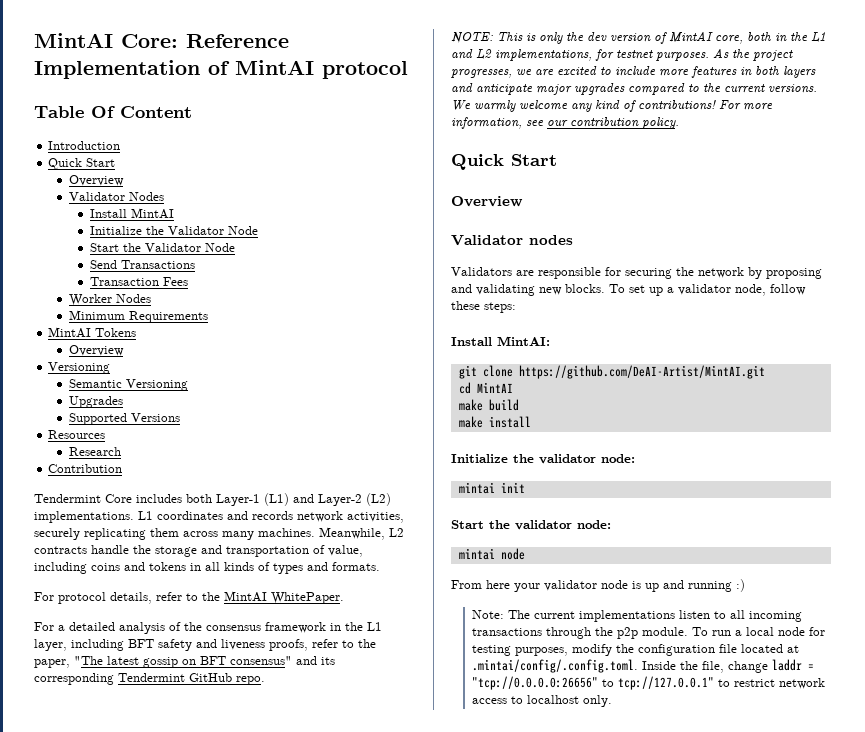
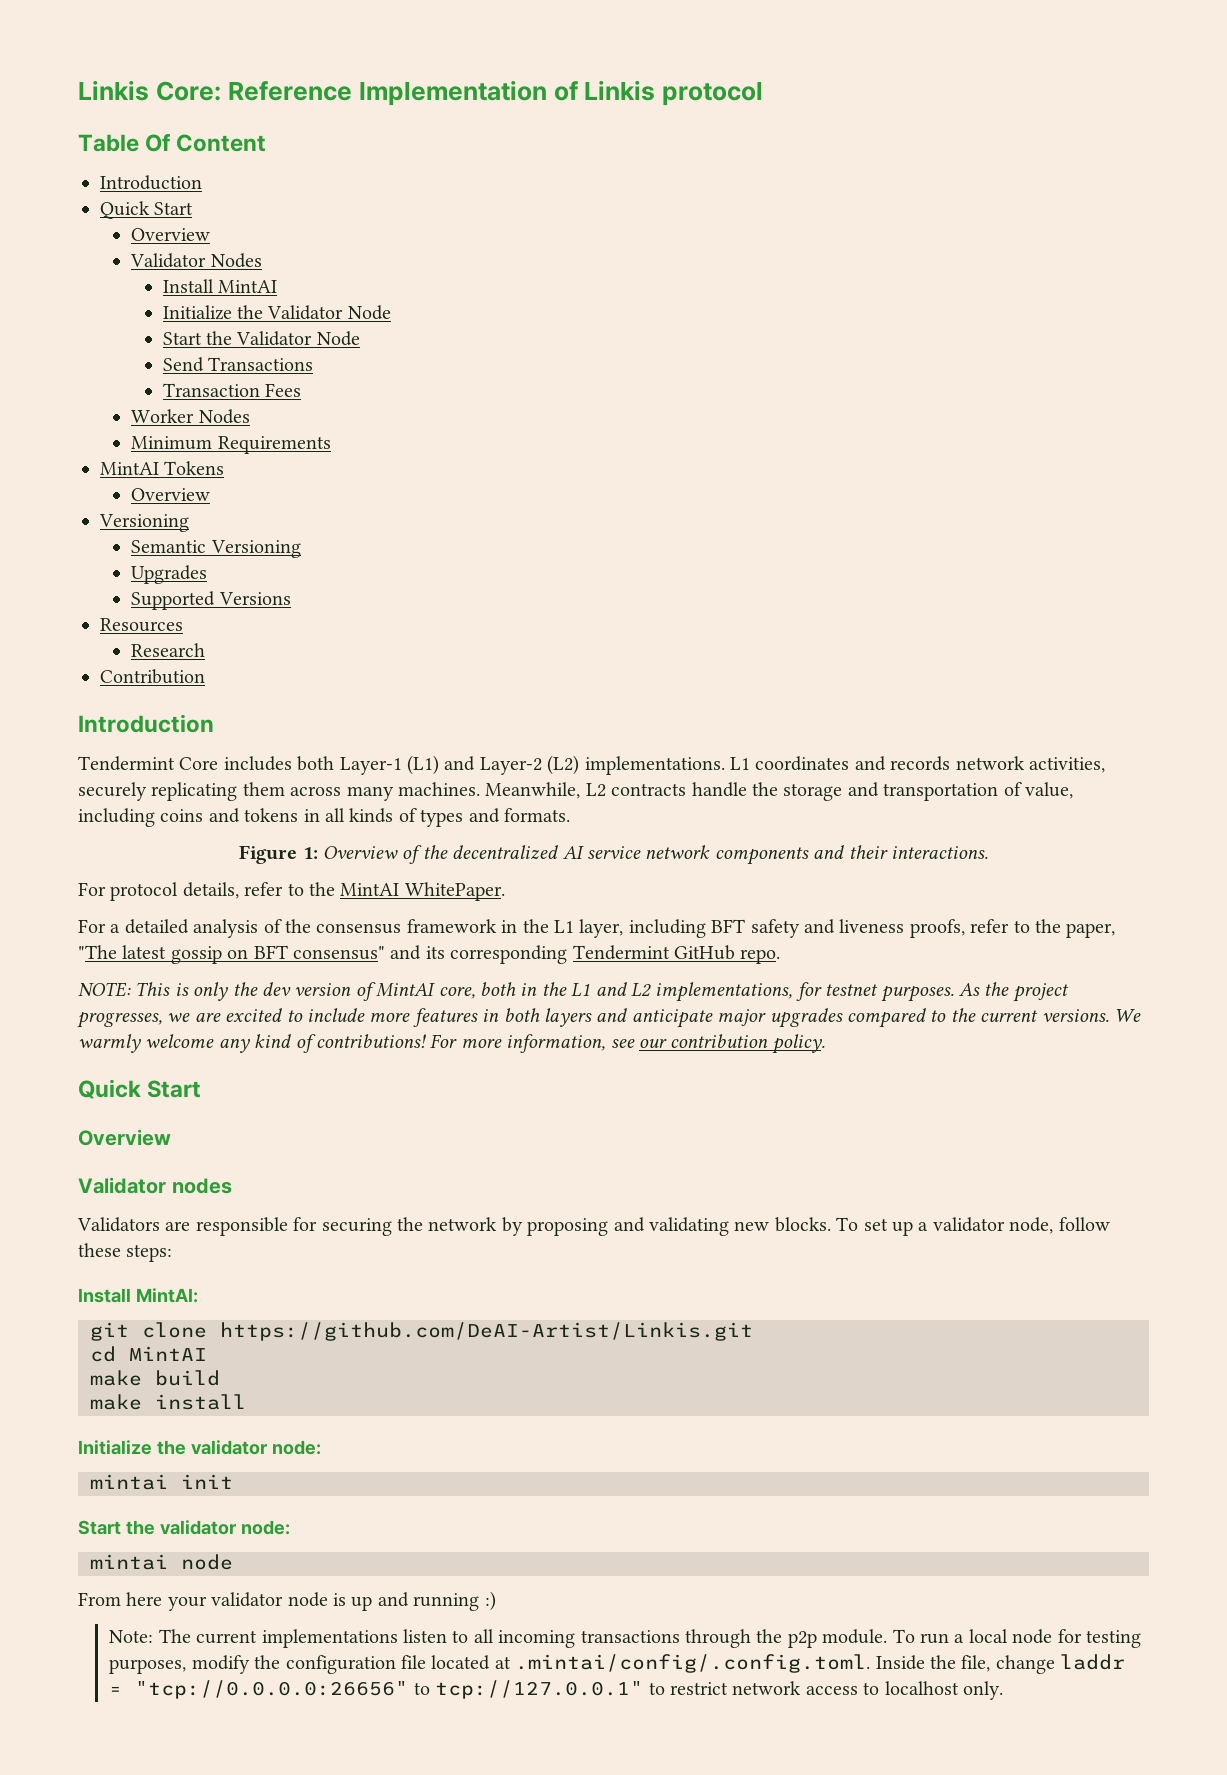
- MintAI Core: Reference Implementation of MintAI protocol
+ Linkis Core: Reference Implementation of Linkis protocol
  Contribution
+ Introduction
+ Figure 1: Overview of the decentralized AI service network components and their interactions.
- git clone https://github.com/DeAI-Artist/MintAI.git
+ git clone https://github.com/DeAI-Artist/Linkis.git

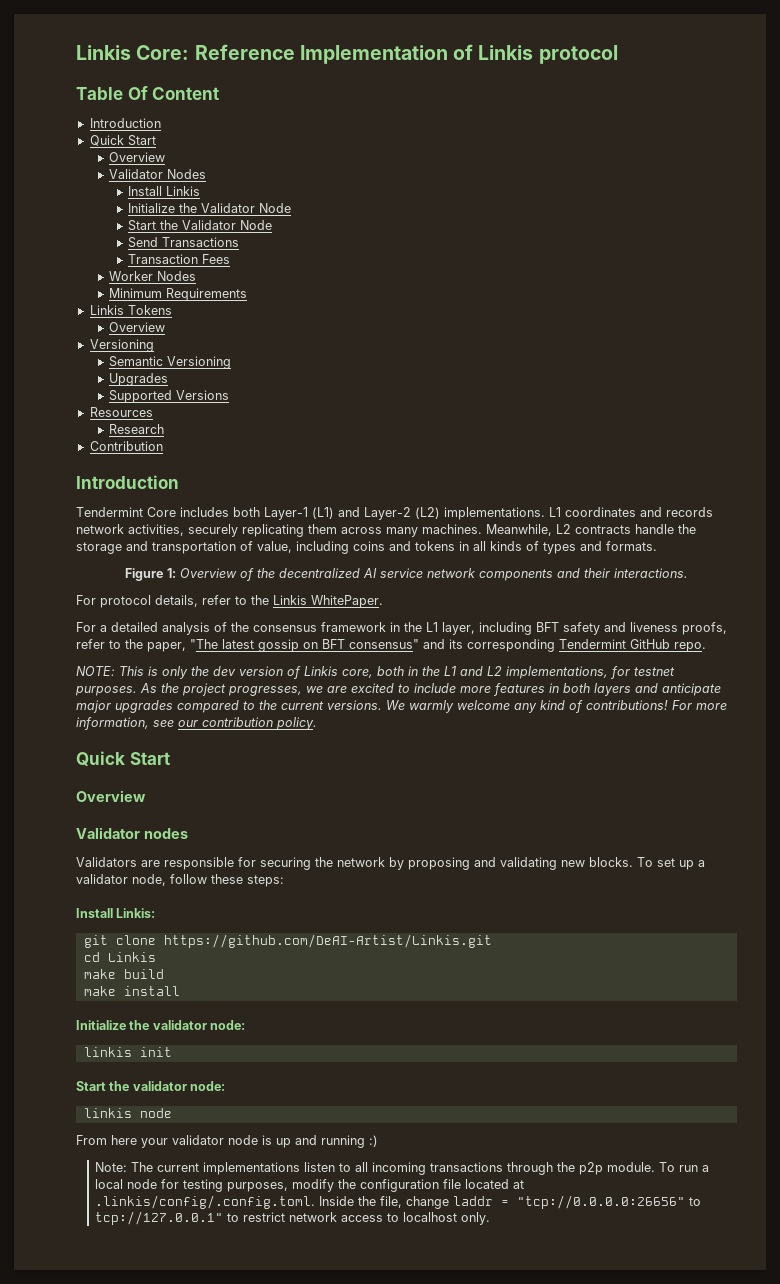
- Install MintAI
+ Install Linkis
- MintAI Tokens
+ Linkis Tokens
- For protocol details, refer to the MintAI WhitePaper.
+ For protocol details, refer to the Linkis WhitePaper.
- NOTE: This is only the dev version of MintAI core, both in the L1 and L2 implementations, for testnet purposes.
+ NOTE: This is only the dev version of Linkis core, both in the L1 and L2 implementations, for testnet purposes.
- Install MintAI:
+ Install Linkis:
- cd MintAI
+ cd Linkis
- mintai init
+ linkis init
- mintai node
+ linkis node
- To run a local node for testing purposes, modify the configuration file located at .mintai/config/.config.toml. Inside the file, change laddr = "tcp://0.0.0.0:26656" to tcp://127.0.0.1" to restrict network access to localhost only.
+ To run a local node for testing purposes, modify the configuration file located at .linkis/config/.config.toml. Inside the file, change laddr = "tcp://0.0.0.0:26656" to tcp://127.0.0.1" to restrict network access to localhost only.

